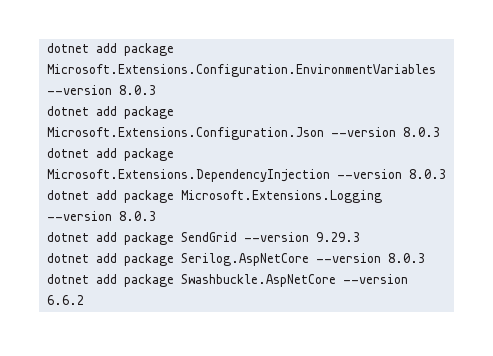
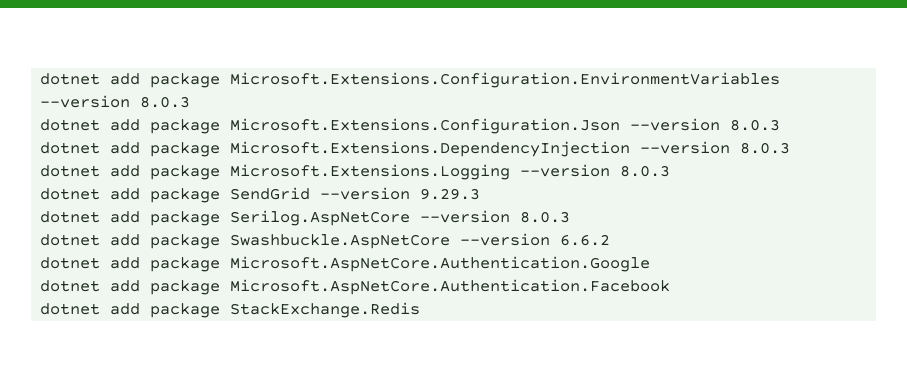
+ dotnet add package Microsoft.AspNetCore.Authentication.Google
+ dotnet add package Microsoft.AspNetCore.Authentication.Facebook
+ dotnet add package StackExchange.Redis

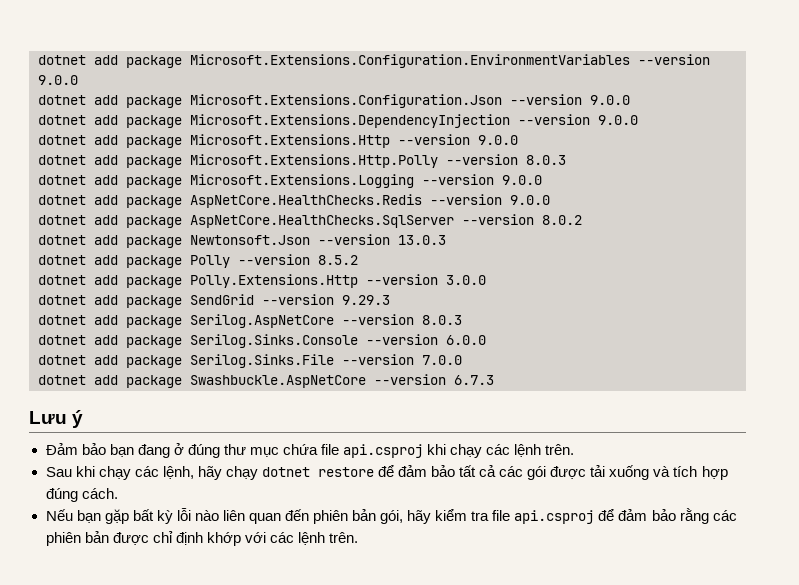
- dotnet add package Microsoft.Extensions.Configuration.EnvironmentVariables --version 8.0.3
+ dotnet add package Microsoft.Extensions.Configuration.EnvironmentVariables --version 9.0.0
- dotnet add package Microsoft.Extensions.Configuration.Json --version 8.0.3
+ dotnet add package Microsoft.Extensions.Configuration.Json --version 9.0.0
- dotnet add package Microsoft.Extensions.DependencyInjection --version 8.0.3
+ dotnet add package Microsoft.Extensions.DependencyInjection --version 9.0.0
+ dotnet add package Microsoft.Extensions.Http --version 9.0.0
+ dotnet add package Microsoft.Extensions.Http.Polly --version 8.0.3
- dotnet add package Microsoft.Extensions.Logging --version 8.0.3
+ dotnet add package Microsoft.Extensions.Logging --version 9.0.0
+ dotnet add package AspNetCore.HealthChecks.Redis --version 9.0.0
+ dotnet add package AspNetCore.HealthChecks.SqlServer --version 8.0.2
+ dotnet add package Newtonsoft.Json --version 13.0.3
+ dotnet add package Polly --version 8.5.2
+ dotnet add package Polly.Extensions.Http --version 3.0.0
- dotnet add package Swashbuckle.AspNetCore --version 6.6.2
- dotnet add package Microsoft.AspNetCore.Authentication.Google
- dotnet add package Microsoft.AspNetCore.Authentication.Facebook
- dotnet add package StackExchange.Redis
+ dotnet add package Serilog.Sinks.Console --version 6.0.0
+ dotnet add package Serilog.Sinks.File --version 7.0.0
+ dotnet add package Swashbuckle.AspNetCore --version 6.7.3
+ Lưu ý
+ Đảm bảo bạn đang ở đúng thư mục chứa file api.csproj khi chạy các lệnh trên.
+ Sau khi chạy các lệnh, hãy chạy dotnet restore để đảm bảo tất cả các gói được tải xuống và tích hợp đúng cách.
+ Nếu bạn gặp bất kỳ lỗi nào liên quan đến phiên bản gói, hãy kiểm tra file api.csproj để đảm bảo rằng các phiên bản được chỉ định khớp với các lệnh trên.

